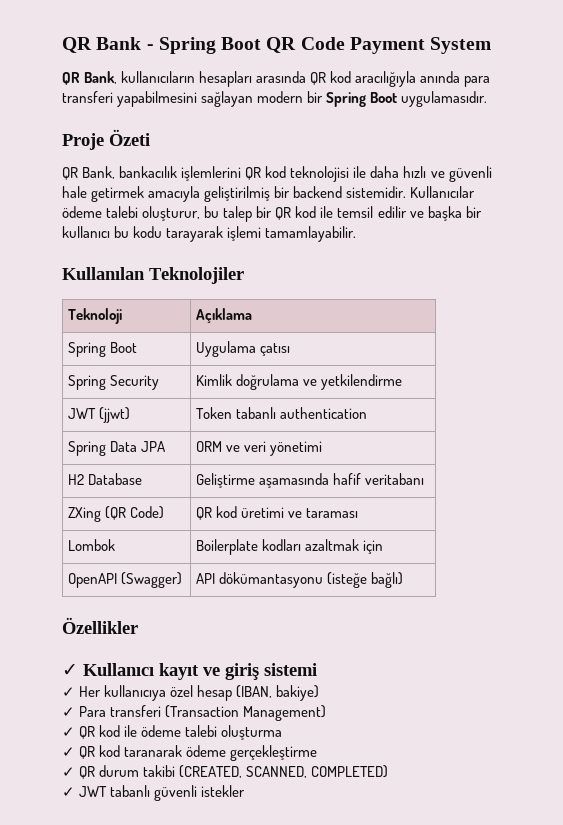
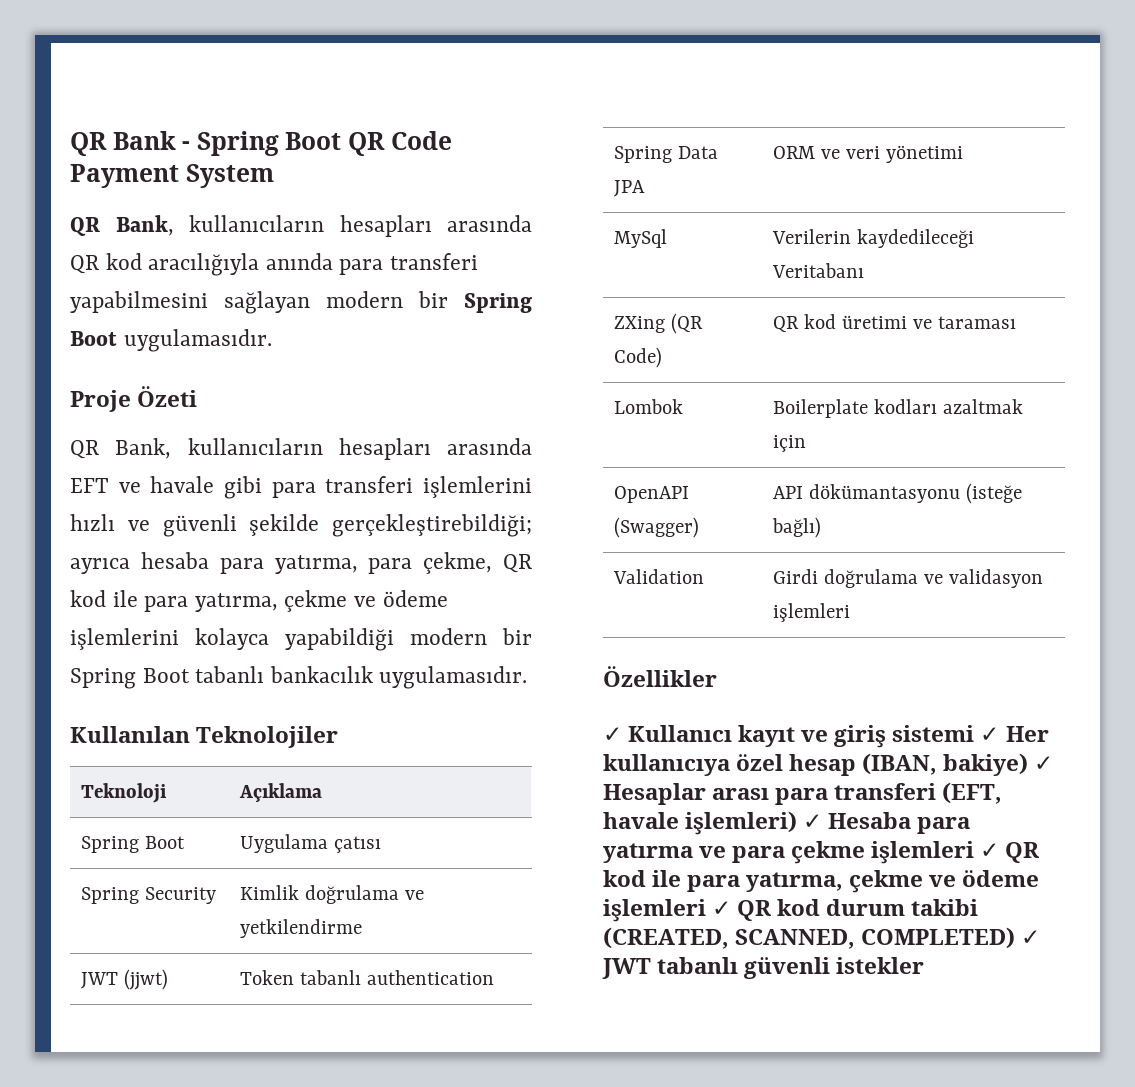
- QR Bank, bankacılık işlemlerini QR kod teknolojisi ile daha hızlı ve güvenli hale getirmek amacıyla geliştirilmiş bir backend sistemidir. Kullanıcılar ödeme talebi oluşturur, bu talep bir QR kod ile temsil edilir ve başka bir kullanıcı bu kodu tarayarak işlemi tamamlayabilir.
+ QR Bank, kullanıcıların hesapları arasında EFT ve havale gibi para transferi işlemlerini hızlı ve güvenli şekilde gerçekleştirebildiği; ayrıca hesaba para yatırma, para çekme, QR kod ile para yatırma, çekme ve ödeme işlemlerini kolayca yapabildiği modern bir Spring Boot tabanlı bankacılık uygulamasıdır.
- H2 Database | Geliştirme aşamasında hafif veritabanı
+ MySql | Verilerin kaydedileceği Veritabanı
+ Validation | Girdi doğrulama ve validasyon işlemleri
- ✓ Kullanıcı kayıt ve giriş sistemi
- ✓ Her kullanıcıya özel hesap (IBAN, bakiye)
- ✓ Para transferi (Transaction Management)
- ✓ QR kod ile ödeme talebi oluşturma
- ✓ QR kod taranarak ödeme gerçekleştirme
- ✓ QR durum takibi (CREATED, SCANNED, COMPLETED)
- ✓ JWT tabanlı güvenli istekler
+ ✓ Kullanıcı kayıt ve giriş sistemi ✓ Her kullanıcıya özel hesap (IBAN, bakiye) ✓ Hesaplar arası para transferi (EFT, havale işlemleri) ✓ Hesaba para yatırma ve para çekme işlemleri ✓ QR kod ile para yatırma, çekme ve ödeme işlemleri ✓ QR kod durum takibi (CREATED, SCANNED, COMPLETED) ✓ JWT tabanlı güvenli istekler

